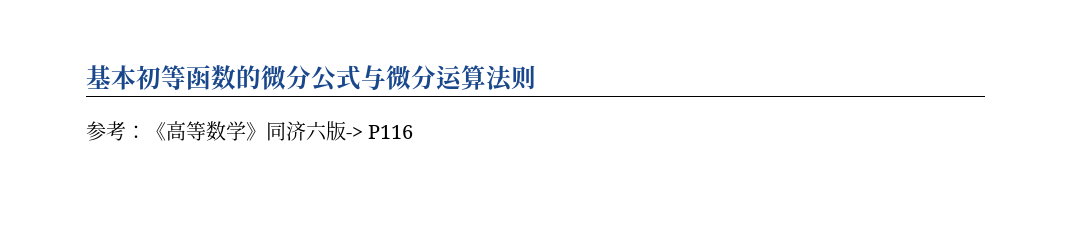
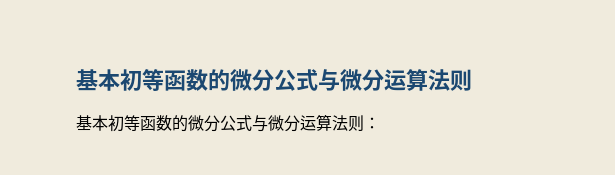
- 参考：《高等数学》同济六版-> P116
+ 基本初等函数的微分公式与微分运算法则：

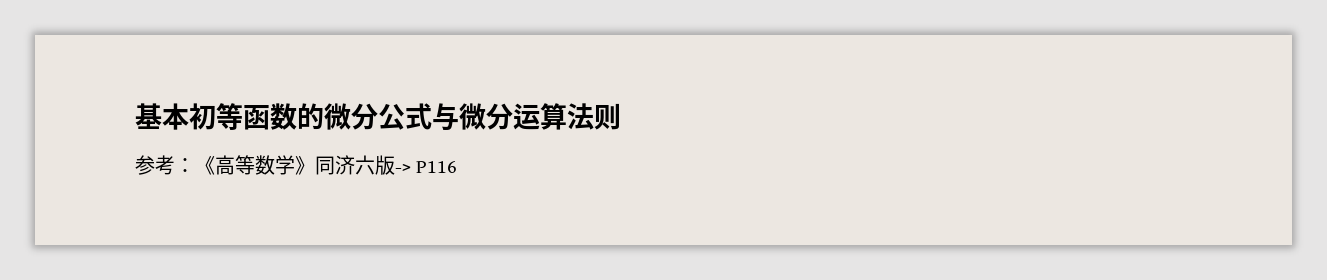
- 基本初等函数的微分公式与微分运算法则：
+ 参考：《高等数学》同济六版-> P116

